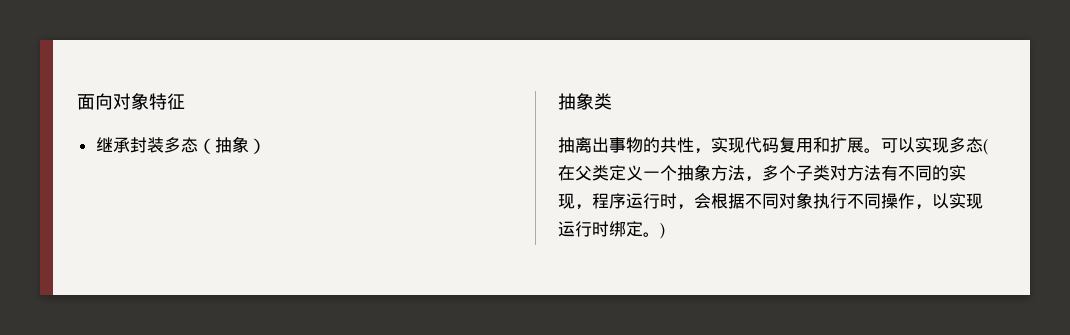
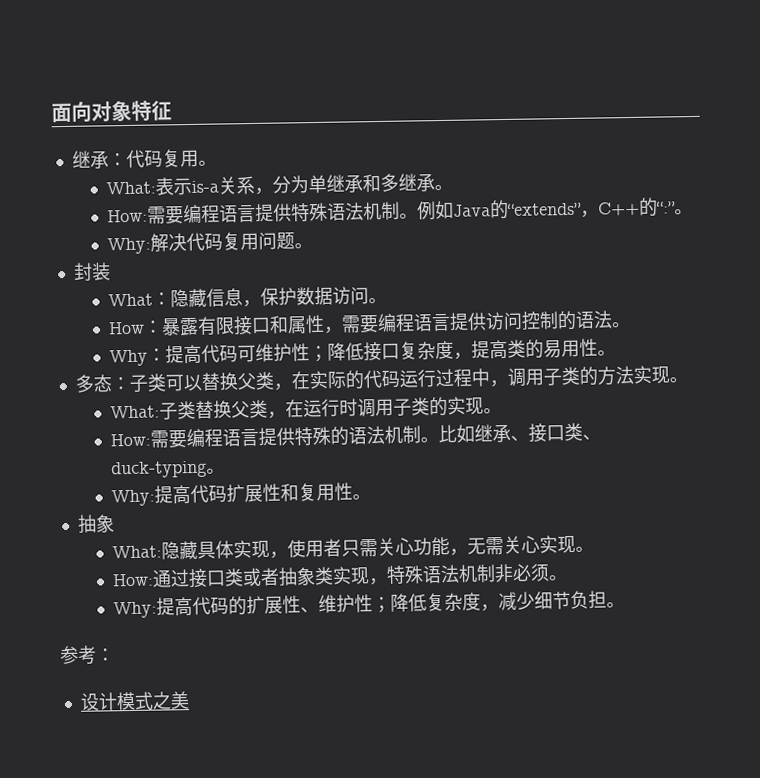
- 继承封装多态（抽象）
- 抽象类
- 抽离出事物的共性，实现代码复用和扩展。可以实现多态(在父类定义一个抽象方法，多个子类对方法有不同的实现，程序运行时，会根据不同对象执行不同操作，以实现运行时绑定。)
+ 继承：代码复用。
+ What:表示is-a关系，分为单继承和多继承。
+ How:需要编程语言提供特殊语法机制。例如Java的“extends”，C++的“:”。
+ Why:解决代码复用问题。
+ 封装
+ What：隐藏信息，保护数据访问。
+ How：暴露有限接口和属性，需要编程语言提供访问控制的语法。
+ Why：提高代码可维护性；降低接口复杂度，提高类的易用性。
+ 多态：子类可以替换父类，在实际的代码运行过程中，调用子类的方法实现。
+ What:子类替换父类，在运行时调用子类的实现。
+ How:需要编程语言提供特殊的语法机制。比如继承、接口类、duck-typing。
+ Why:提高代码扩展性和复用性。
+ 抽象
+ What:隐藏具体实现，使用者只需关心功能，无需关心实现。
+ How:通过接口类或者抽象类实现，特殊语法机制非必须。
+ Why:提高代码的扩展性、维护性；降低复杂度，减少细节负担。
+ 参考：
+ 设计模式之美

